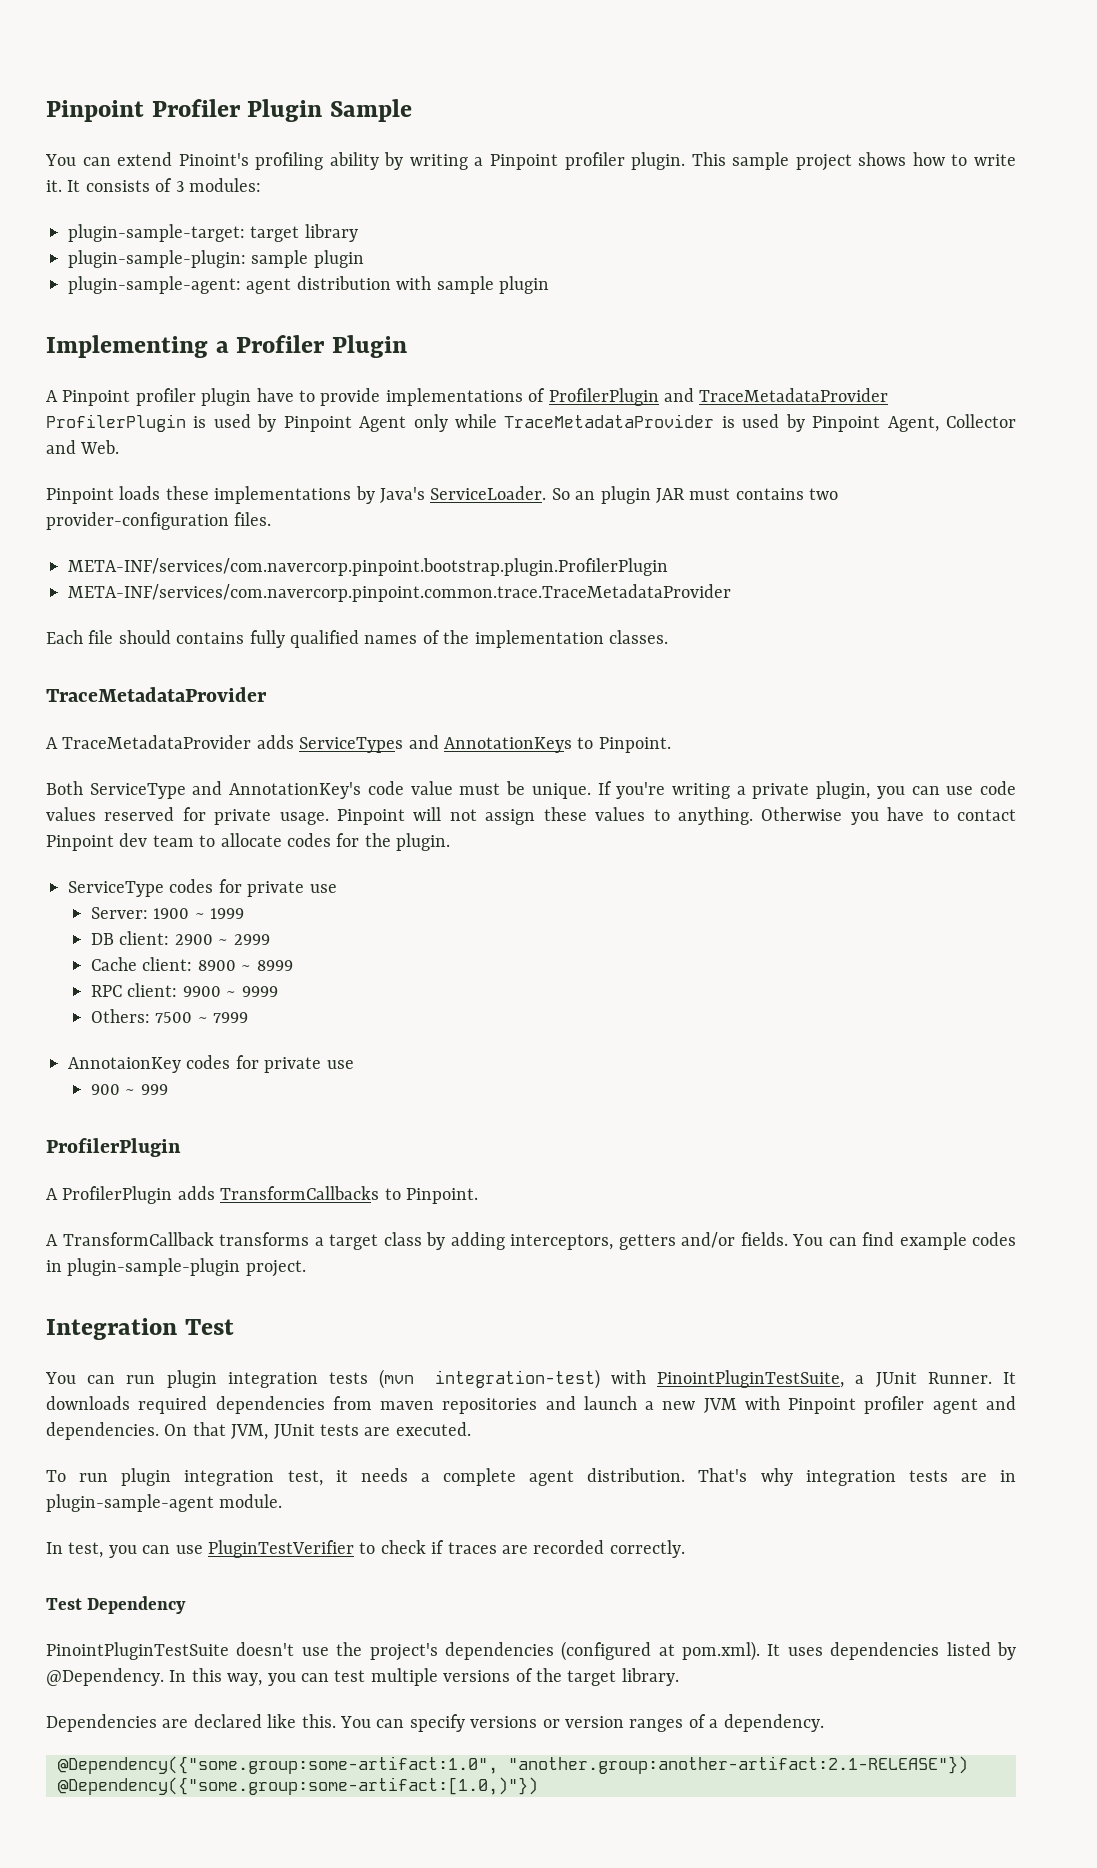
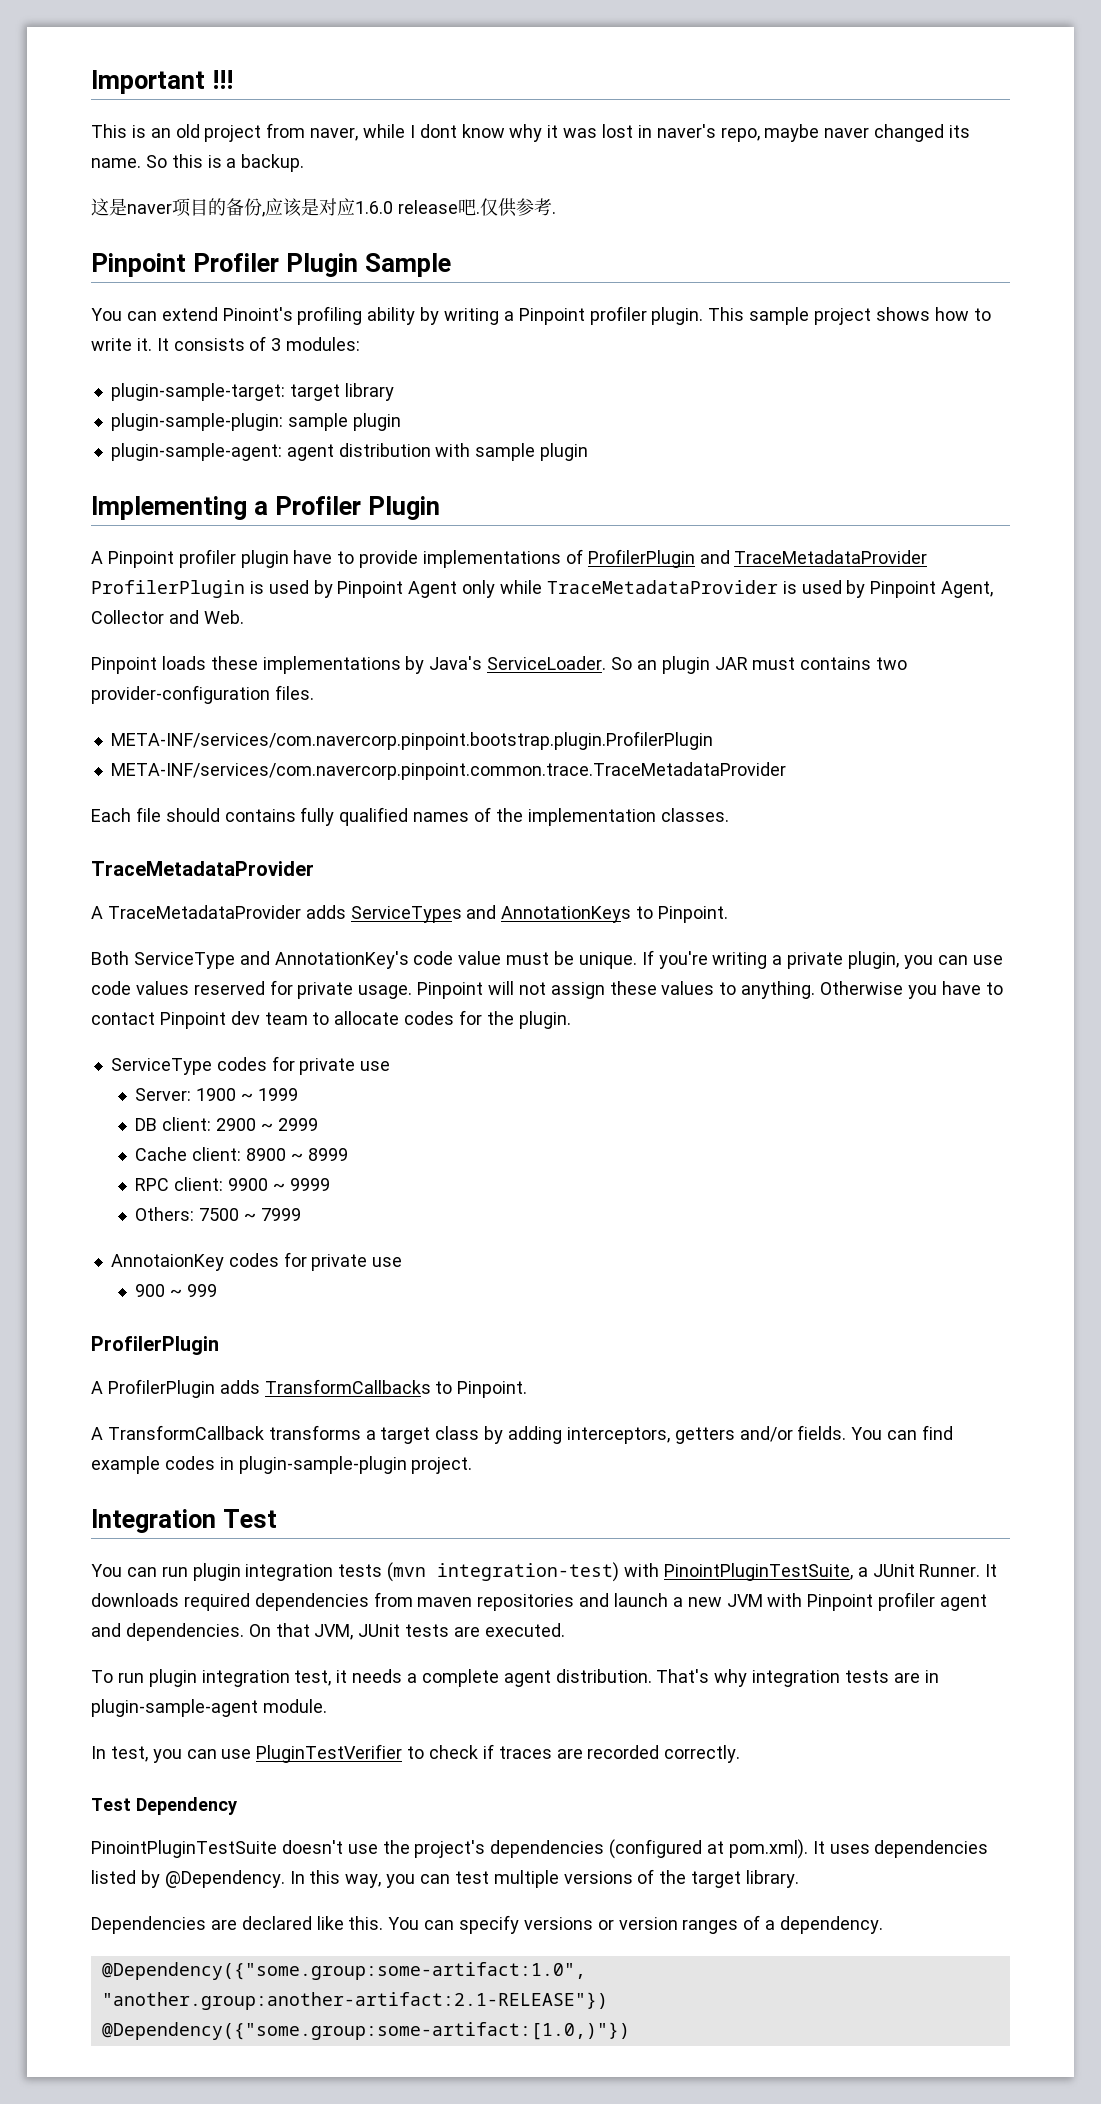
+ Important !!!
+ This is an old project from naver, while I dont know why it was lost in naver's repo, maybe naver changed its name. So this is a backup.
+ 这是naver项目的备份,应该是对应1.6.0 release吧.仅供参考.

